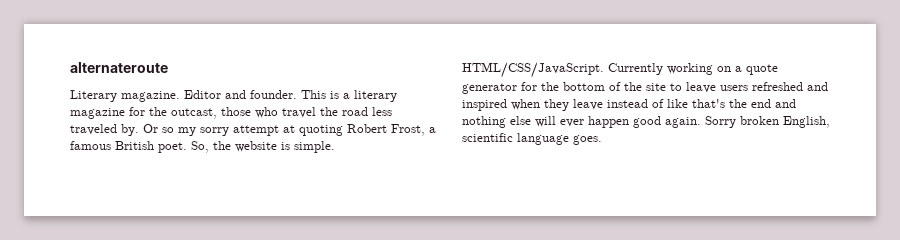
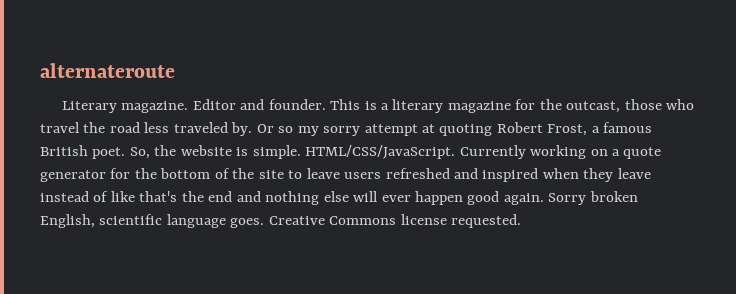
+ Creative Commons license requested.

